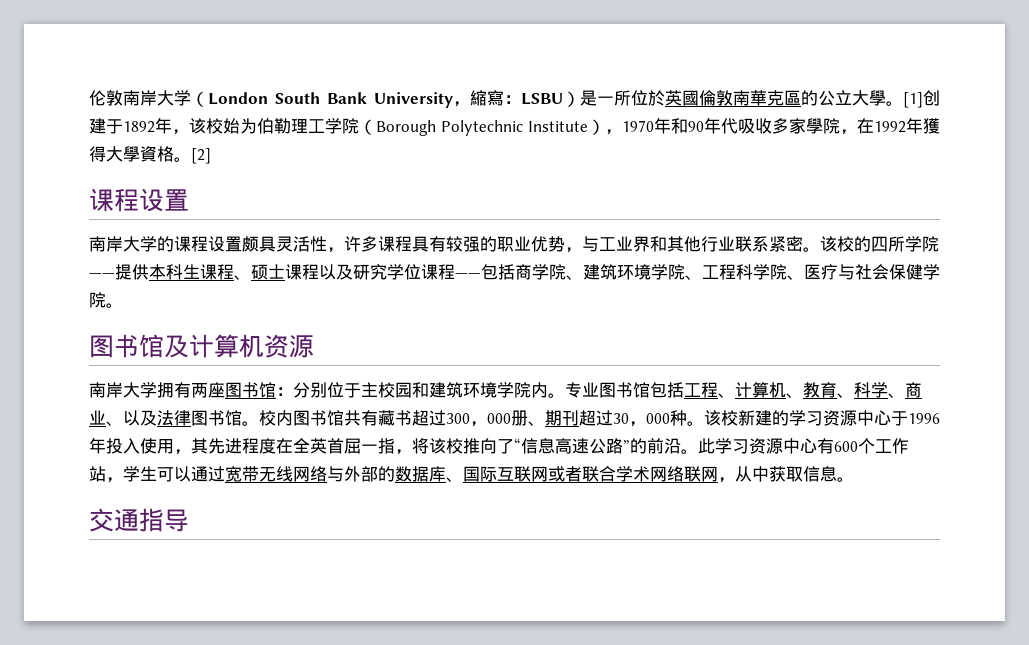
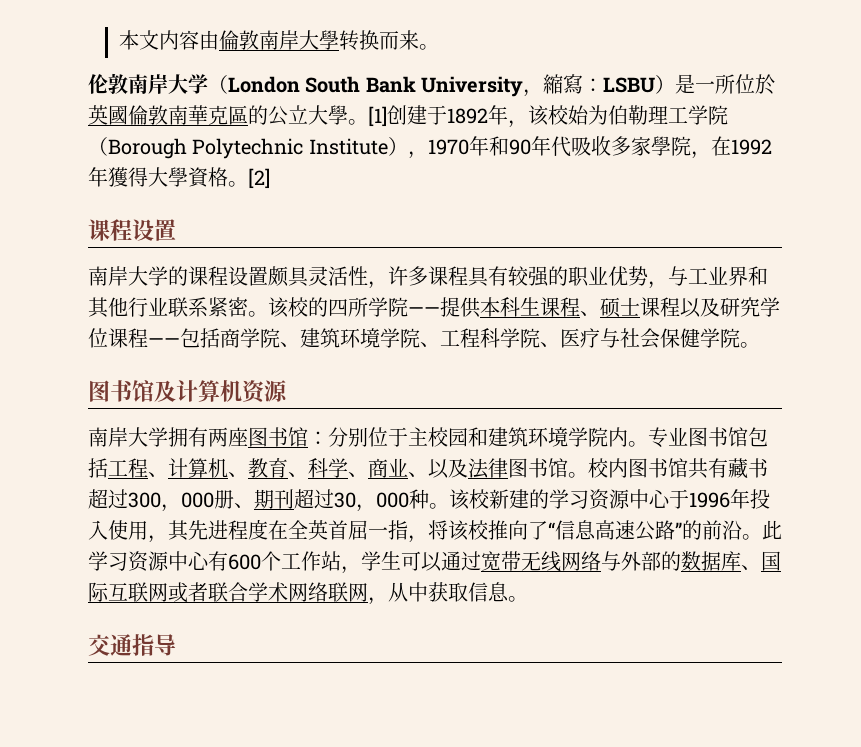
+ 本文内容由倫敦南岸大學转换而来。

